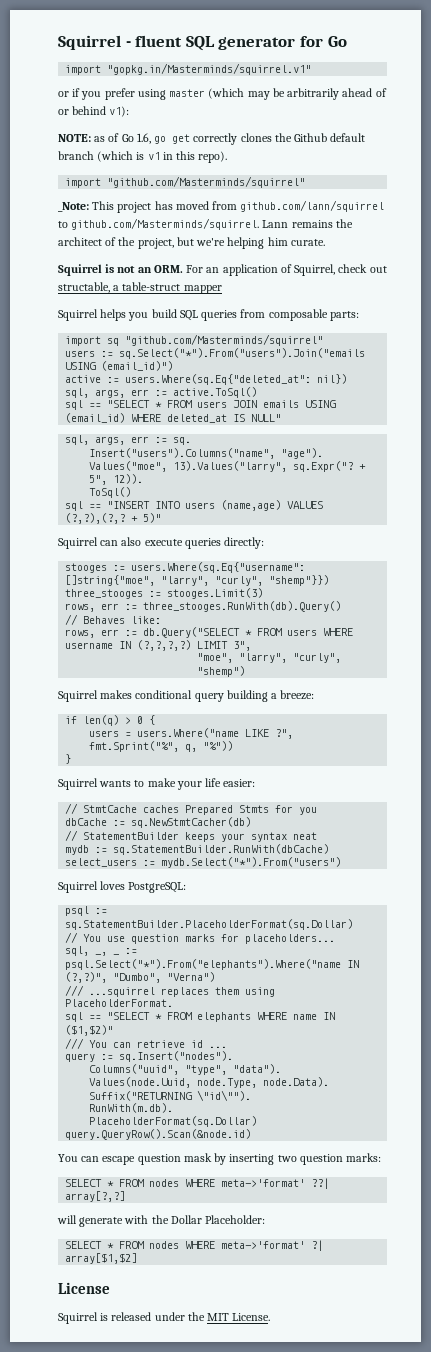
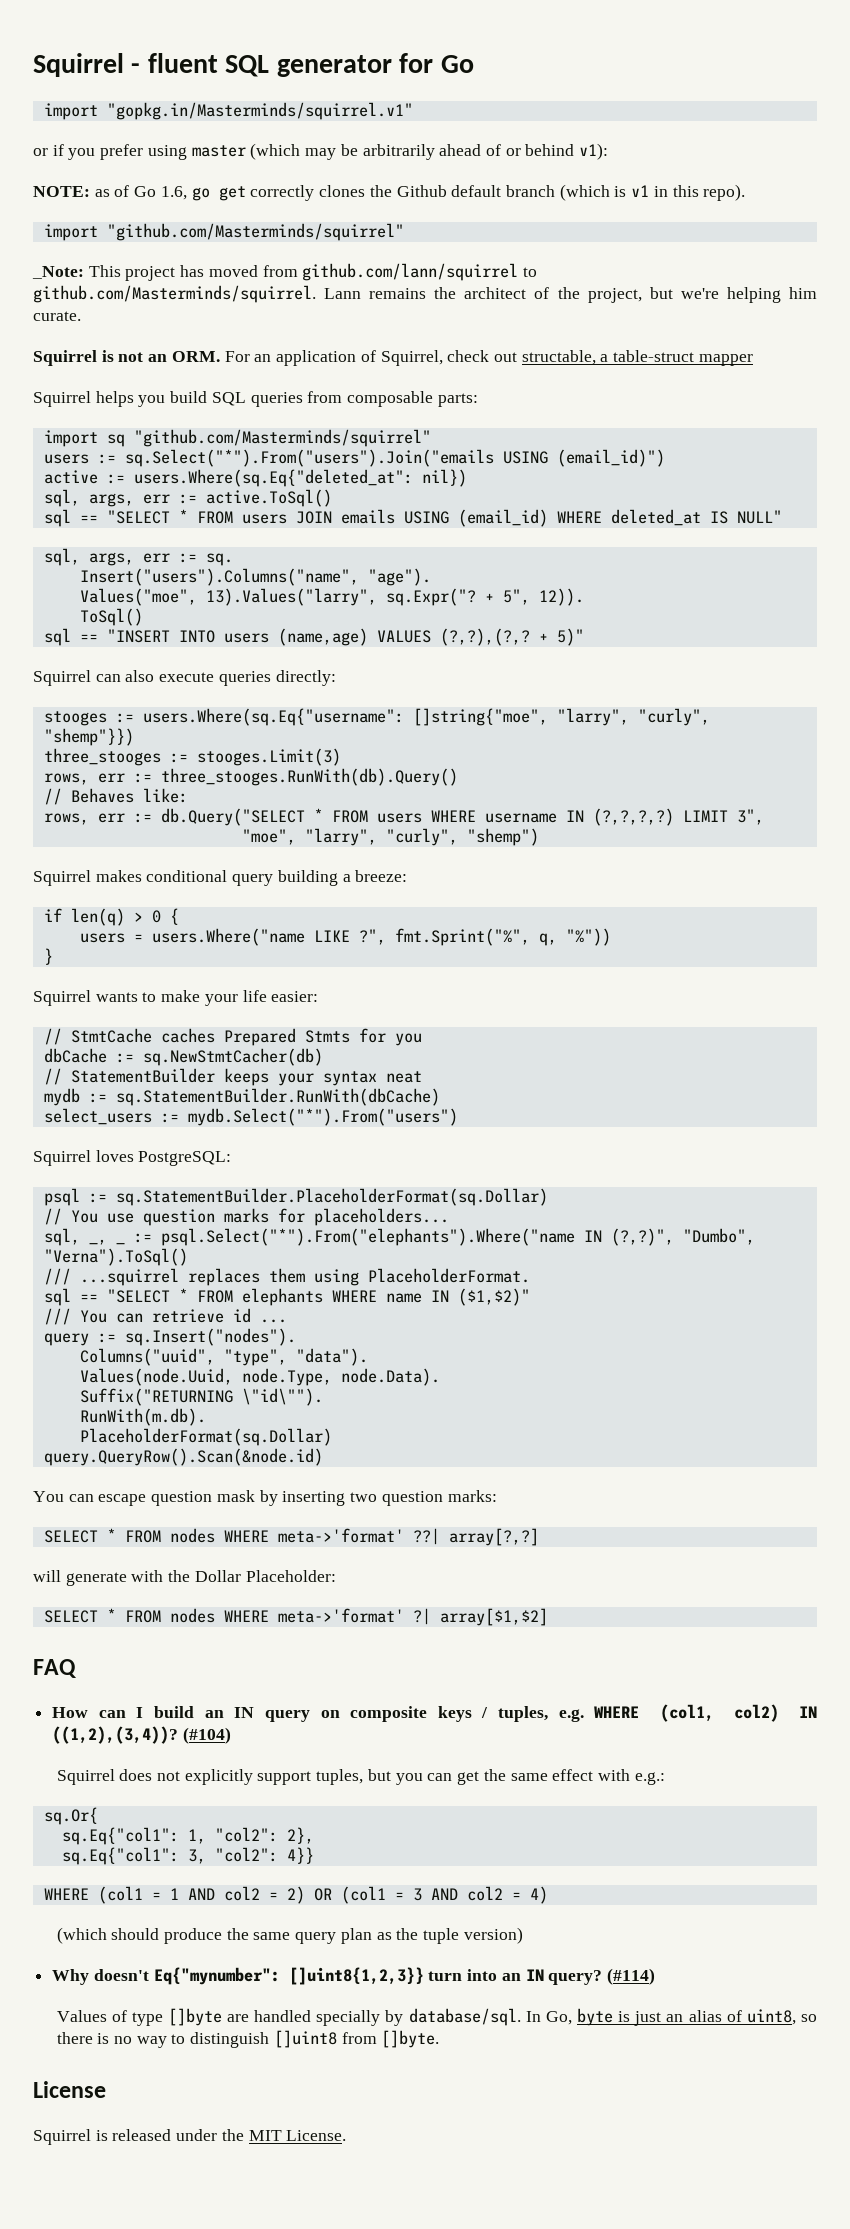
- sql, _, _ := psql.Select("*").From("elephants").Where("name IN (?,?)", "Dumbo", "Verna")
+ sql, _, _ := psql.Select("*").From("elephants").Where("name IN (?,?)", "Dumbo", "Verna").ToSql()
+ FAQ
+ How can I build an IN query on composite keys / tuples, e.g. WHERE (col1, col2) IN ((1,2),(3,4))? (#104)
+ Squirrel does not explicitly support tuples, but you can get the same effect with e.g.:
+ sq.Or{
+ sq.Eq{"col1": 1, "col2": 2},
+ sq.Eq{"col1": 3, "col2": 4}}
+ WHERE (col1 = 1 AND col2 = 2) OR (col1 = 3 AND col2 = 4)
+ (which should produce the same query plan as the tuple version)
+ Why doesn't Eq{"mynumber": []uint8{1,2,3}} turn into an IN query? (#114)
+ Values of type []byte are handled specially by database/sql. In Go, byte is just an alias of uint8, so there is no way to distinguish []uint8 from []byte.

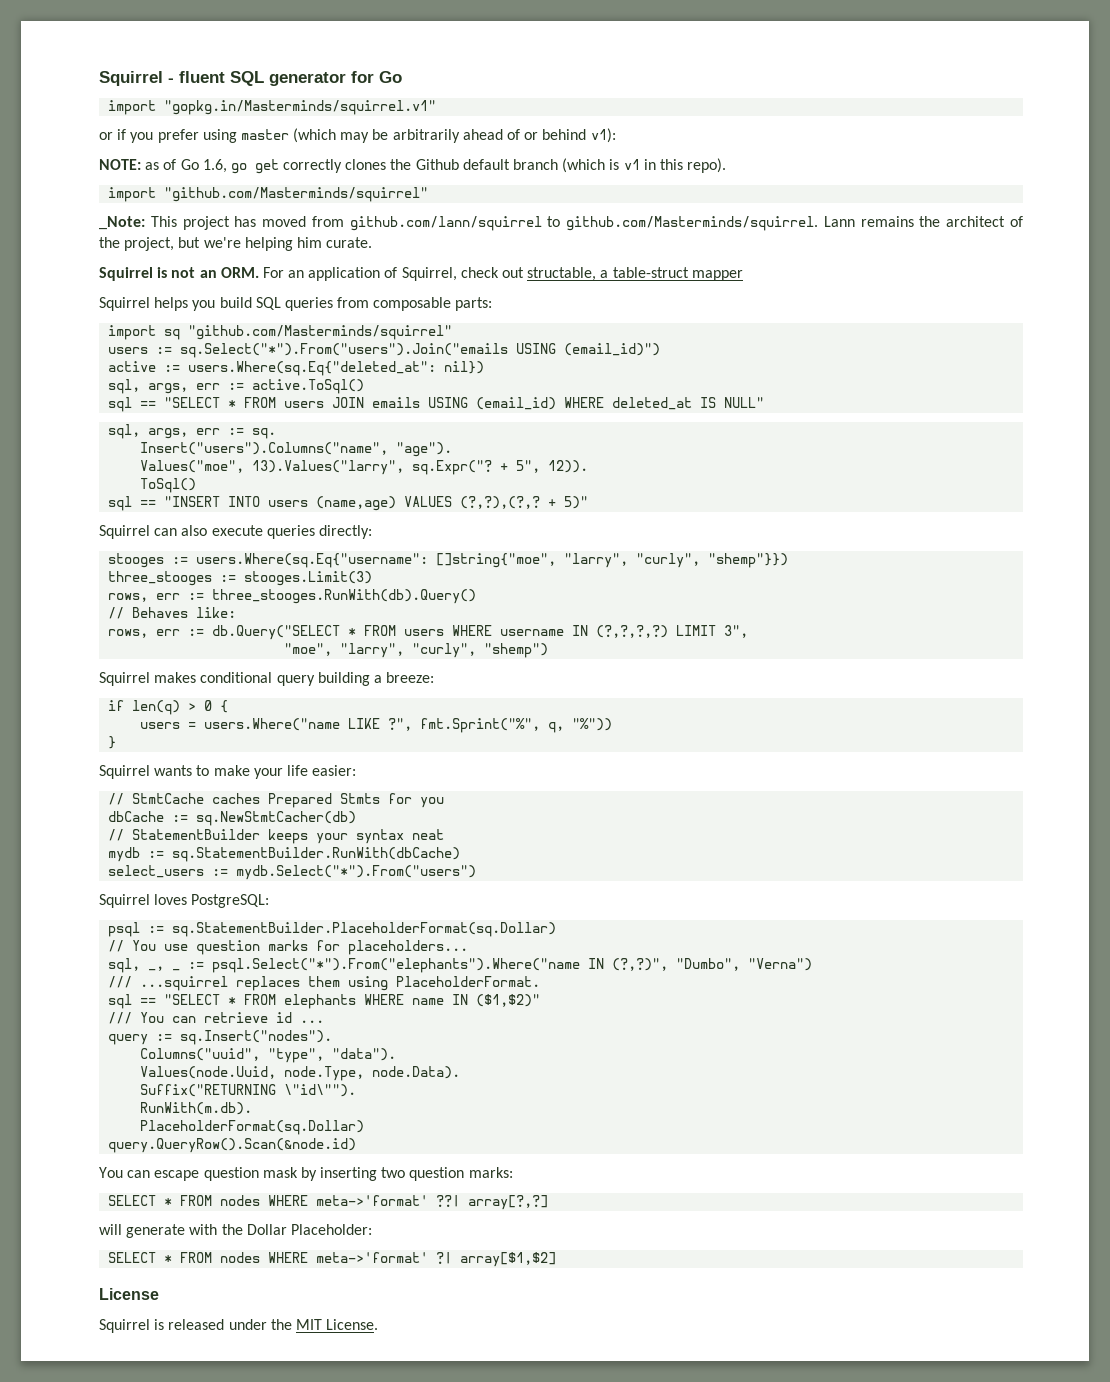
- sql, _, _ := psql.Select("*").From("elephants").Where("name IN (?,?)", "Dumbo", "Verna").ToSql()
+ sql, _, _ := psql.Select("*").From("elephants").Where("name IN (?,?)", "Dumbo", "Verna")
- FAQ
- How can I build an IN query on composite keys / tuples, e.g. WHERE (col1, col2) IN ((1,2),(3,4))? (#104)
- Squirrel does not explicitly support tuples, but you can get the same effect with e.g.:
- sq.Or{
- sq.Eq{"col1": 1, "col2": 2},
- sq.Eq{"col1": 3, "col2": 4}}
- WHERE (col1 = 1 AND col2 = 2) OR (col1 = 3 AND col2 = 4)
- (which should produce the same query plan as the tuple version)
- Why doesn't Eq{"mynumber": []uint8{1,2,3}} turn into an IN query? (#114)
- Values of type []byte are handled specially by database/sql. In Go, byte is just an alias of uint8, so there is no way to distinguish []uint8 from []byte.

